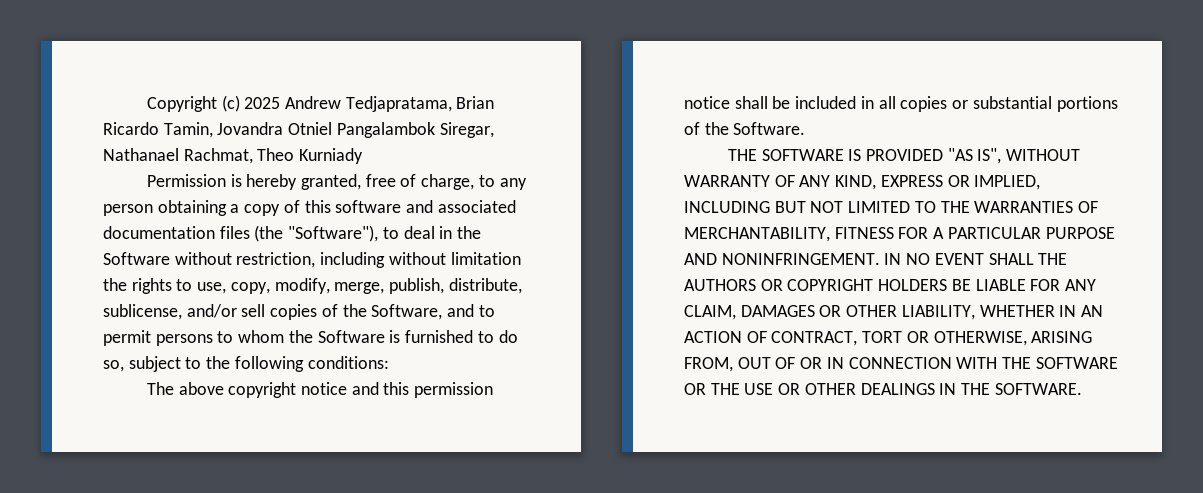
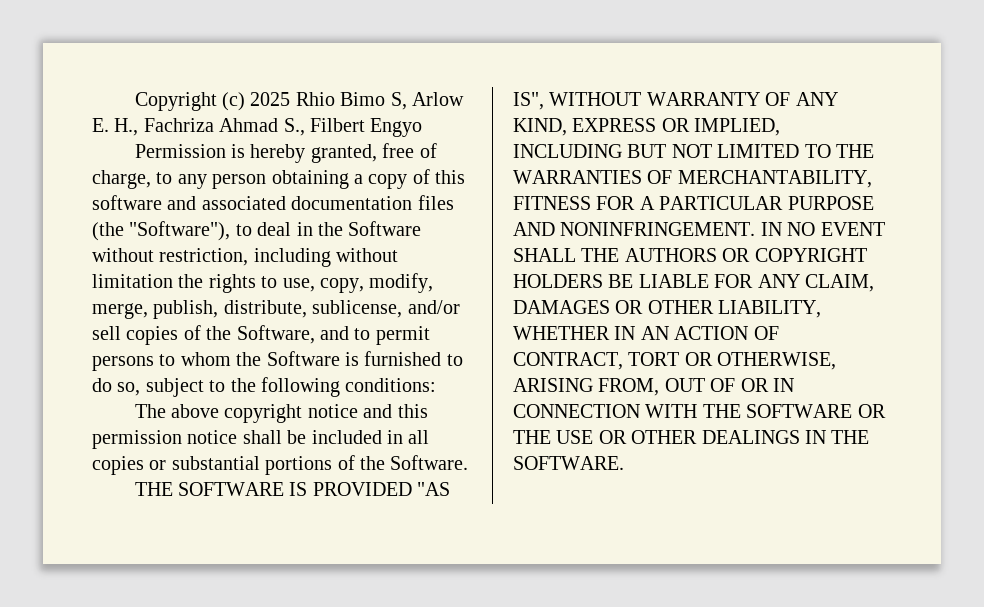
- Copyright (c) 2025 Andrew Tedjapratama, Brian Ricardo Tamin, Jovandra Otniel Pangalambok Siregar, Nathanael Rachmat, Theo Kurniady
+ Copyright (c) 2025 Rhio Bimo S, Arlow E. H., Fachriza Ahmad S., Filbert Engyo

